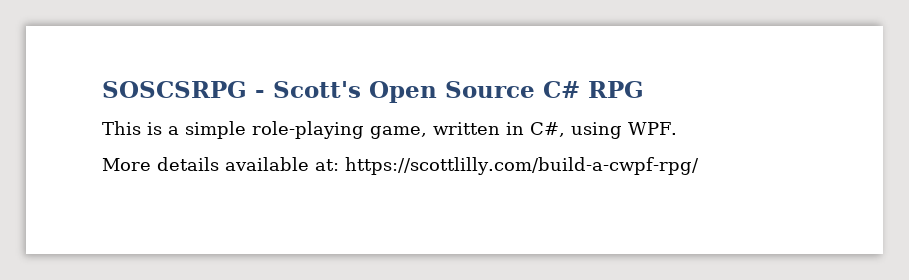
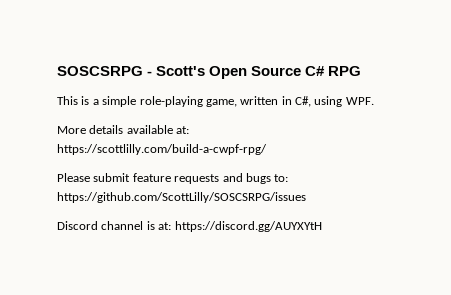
+ Please submit feature requests and bugs to: https://github.com/ScottLilly/SOSCSRPG/issues
+ Discord channel is at: https://discord.gg/AUYXYtH

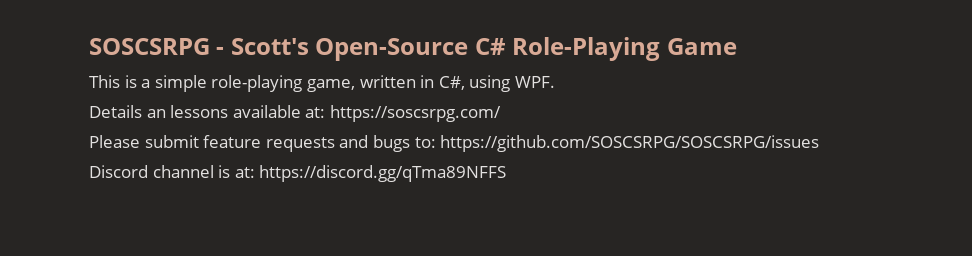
- SOSCSRPG - Scott's Open Source C# RPG
+ SOSCSRPG - Scott's Open-Source C# Role-Playing Game
- More details available at: https://scottlilly.com/build-a-cwpf-rpg/
+ Details an lessons available at: https://soscsrpg.com/
- Please submit feature requests and bugs to: https://github.com/ScottLilly/SOSCSRPG/issues
+ Please submit feature requests and bugs to: https://github.com/SOSCSRPG/SOSCSRPG/issues
- Discord channel is at: https://discord.gg/AUYXYtH
+ Discord channel is at: https://discord.gg/qTma89NFFS

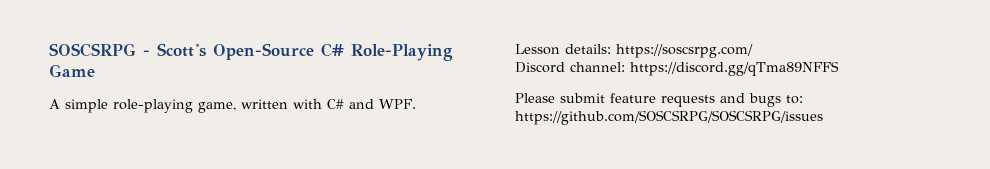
- This is a simple role-playing game, written in C#, using WPF.
- Details an lessons available at: https://soscsrpg.com/
+ A simple role-playing game, written with C# and WPF.
+ Lesson details: https://soscsrpg.com/
+ Discord channel: https://discord.gg/qTma89NFFS
- Discord channel is at: https://discord.gg/qTma89NFFS

